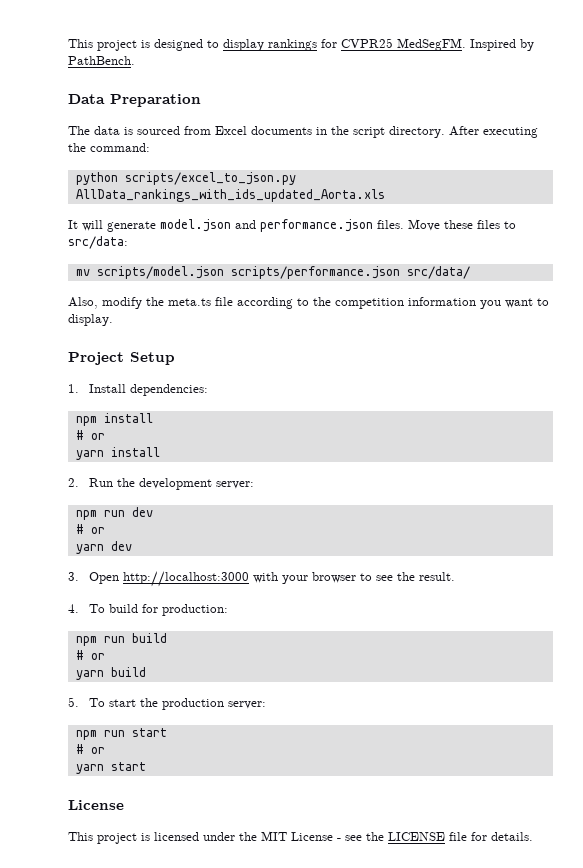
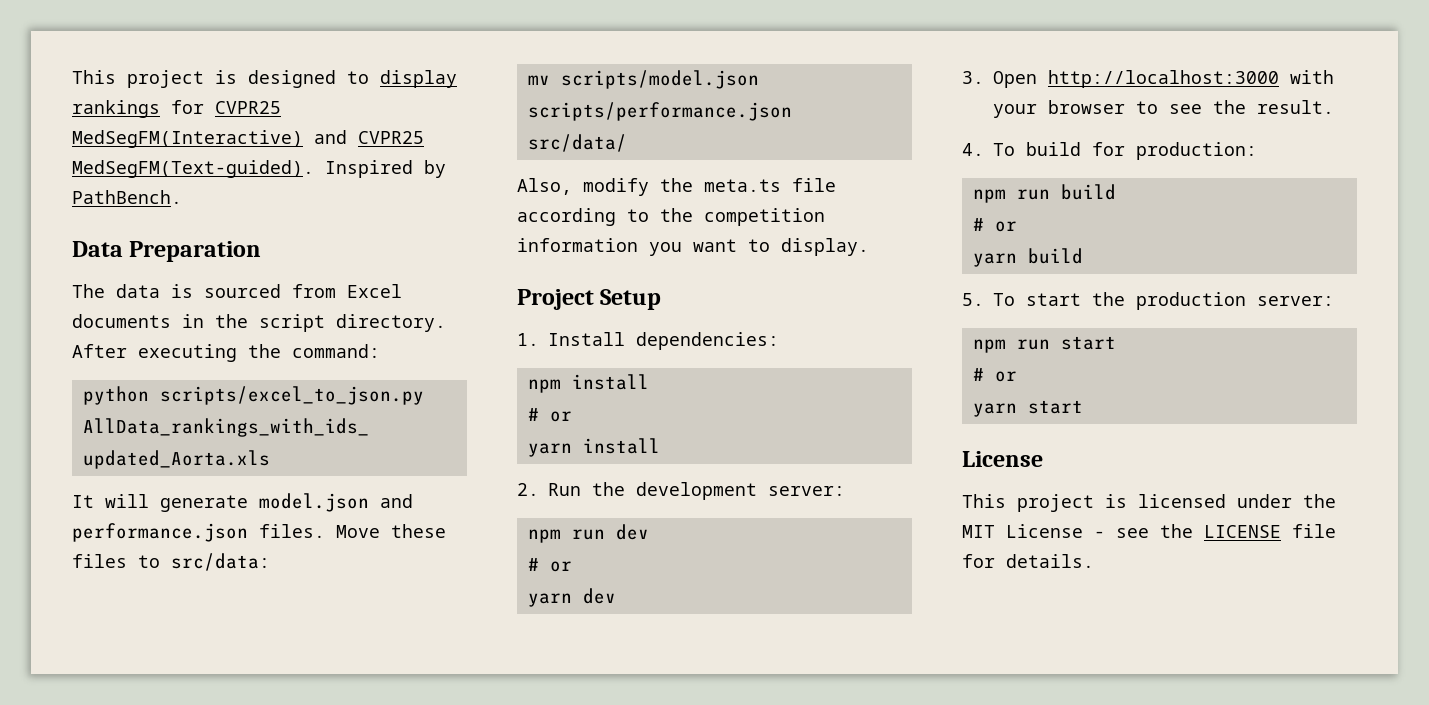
- This project is designed to display rankings for CVPR25 MedSegFM.
+ This project is designed to display rankings for CVPR25 MedSegFM(Interactive) and CVPR25 MedSegFM(Text-guided).

